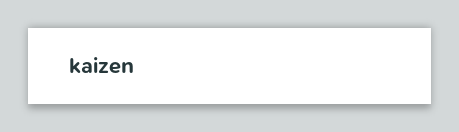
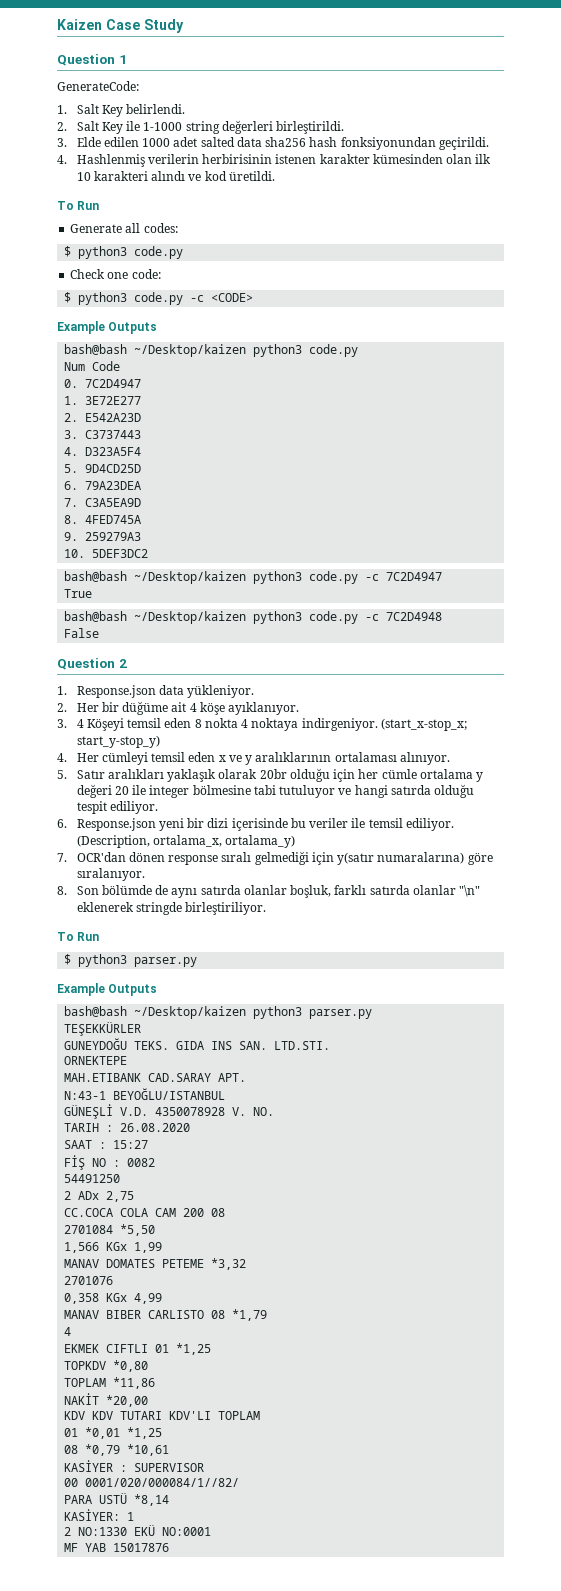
- kaizen
+ Kaizen Case Study
+ Question 1
+ GenerateCode:
+ 1. Salt Key belirlendi.
+ 2. Salt Key ile 1-1000 string değerleri birleştirildi.
+ 3. Elde edilen 1000 adet salted data sha256 hash fonksiyonundan geçirildi.
+ 4. Hashlenmiş verilerin herbirisinin istenen karakter kümesinden olan ilk 10 karakteri alındı ve kod üretildi.
+ To Run
+ Generate all codes:
+ $ python3 code.py
+ Check one code:
+ $ python3 code.py -c <CODE>
+ Example Outputs
+ bash@bash ~/Desktop/kaizen python3 code.py
+ Num Code
+ 0. 7C2D4947
+ 1. 3E72E277
+ 2. E542A23D
+ 3. C3737443
+ 4. D323A5F4
+ 5. 9D4CD25D
+ 6. 79A23DEA
+ 7. C3A5EA9D
+ 8. 4FED745A
+ 9. 259279A3
+ 10. 5DEF3DC2
+ bash@bash ~/Desktop/kaizen python3 code.py -c 7C2D4947
+ True
+ bash@bash ~/Desktop/kaizen python3 code.py -c 7C2D4948
+ False
+ Question 2
+ 1. Response.json data yükleniyor.
+ 2. Her bir düğüme ait 4 köşe ayıklanıyor.
+ 3. 4 Köşeyi temsil eden 8 nokta 4 noktaya indirgeniyor. (start_x-stop_x; start_y-stop_y)
+ 4. Her cümleyi temsil eden x ve y aralıklarının ortalaması alınıyor.
+ 5. Satır aralıkları yaklaşık olarak 20br olduğu için her cümle ortalama y değeri 20 ile integer bölmesine tabi tutuluyor ve hangi satırda olduğu tespit ediliyor.
+ 6. Response.json yeni bir dizi içerisinde bu veriler ile temsil ediliyor. (Description, ortalama_x, ortalama_y)
+ 7. OCR'dan dönen response sıralı gelmediği için y(satır numaralarına) göre sıralanıyor.
+ 8. Son bölümde de aynı satırda olanlar boşluk, farklı satırda olanlar "\n" eklenerek stringde birleştiriliyor.
+ To Run
+ $ python3 parser.py
+ Example Outputs
+ bash@bash ~/Desktop/kaizen python3 parser.py
+ TEŞEKKÜRLER
+ GUNEYDOĞU TEKS. GIDA INS SAN. LTD.STI.
+ ORNEKTEPE
+ MAH.ETIBANK CAD.SARAY APT.
+ N:43-1 BEYOĞLU/ISTANBUL
+ GÜNEŞLİ V.D. 4350078928 V. NO.
+ TARIH : 26.08.2020
+ SAAT : 15:27
+ FİŞ NO : 0082
+ 54491250
+ 2 ADx 2,75
+ CC.COCA COLA CAM 200 08
+ 2701084 *5,50
+ 1,566 KGx 1,99
+ MANAV DOMATES PETEME *3,32
+ 2701076
+ 0,358 KGx 4,99
+ MANAV BIBER CARLISTO 08 *1,79
+ 4
+ EKMEK CIFTLI 01 *1,25
+ TOPKDV *0,80
+ TOPLAM *11,86
+ NAKİT *20,00
+ KDV KDV TUTARI KDV'LI TOPLAM
+ 01 *0,01 *1,25
+ 08 *0,79 *10,61
+ KASİYER : SUPERVISOR
+ 00 0001/020/000084/1//82/
+ PARA USTÜ *8,14
+ KASİYER: 1
+ 2 NO:1330 EKÜ NO:0001
+ MF YAB 15017876

